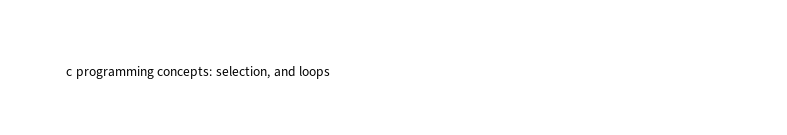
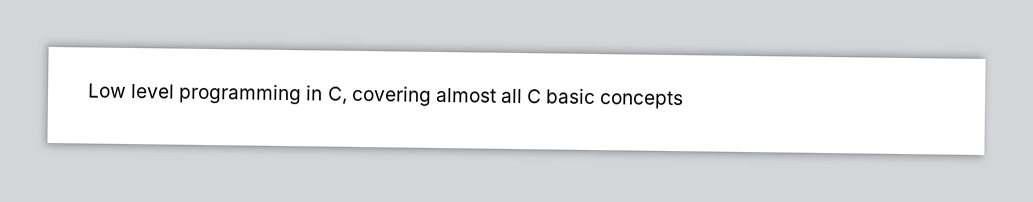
- c programming concepts: selection, and loops
+ Low level programming in C, covering almost all C basic concepts

